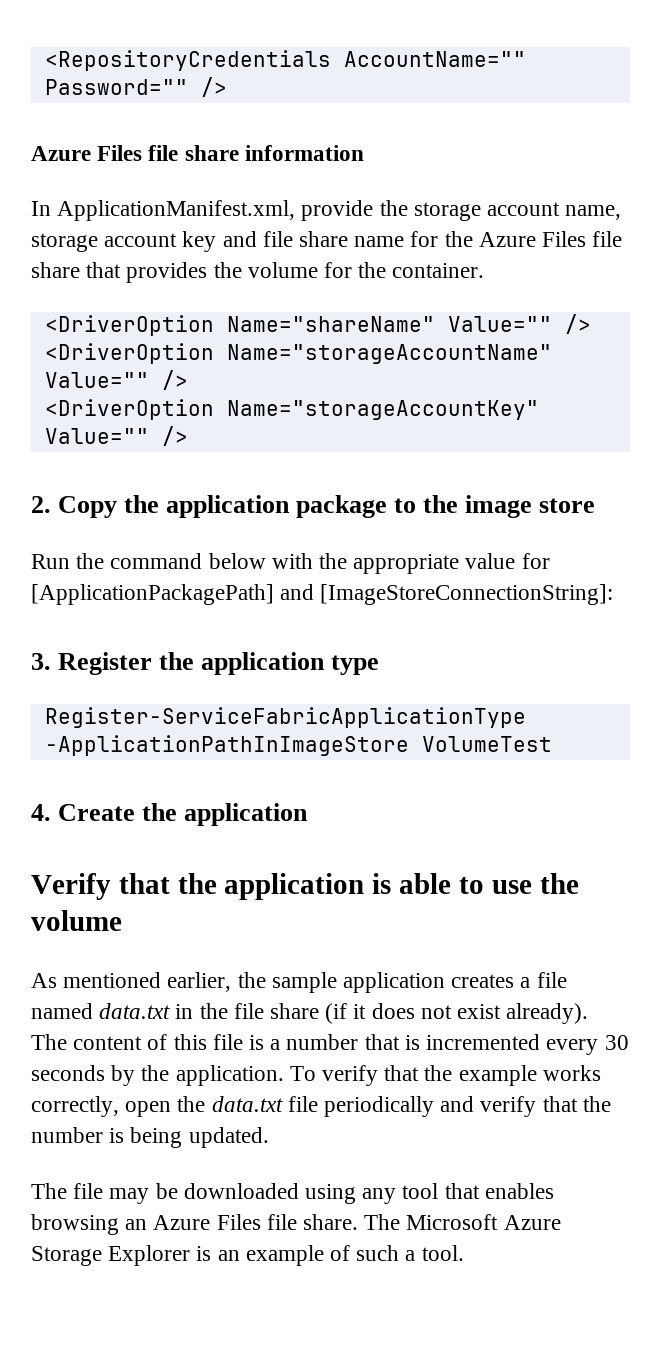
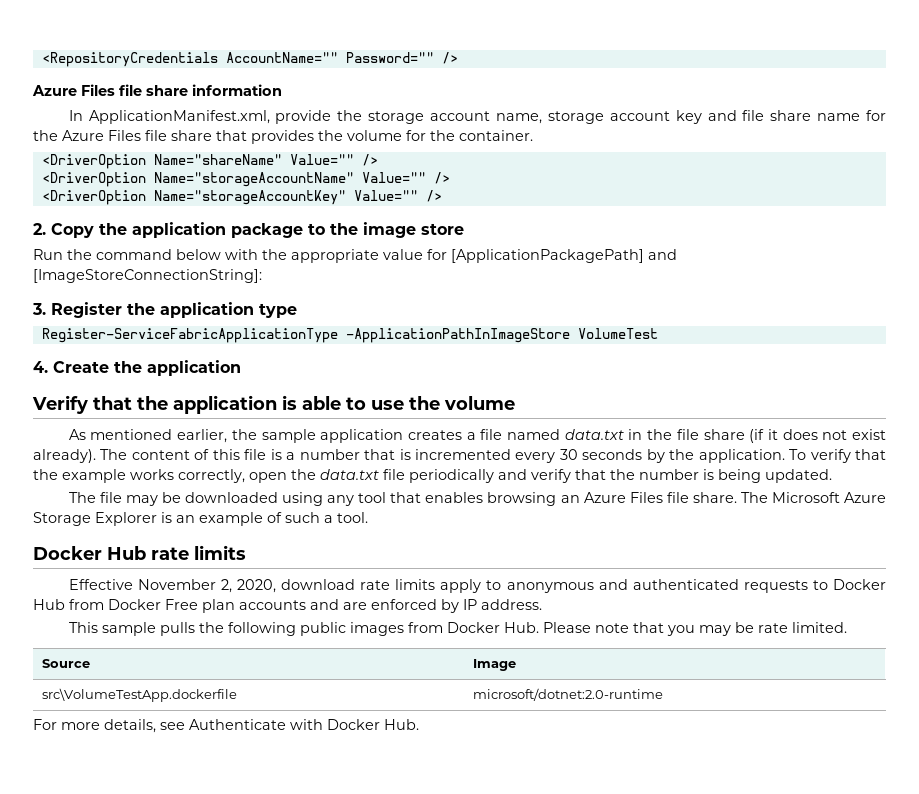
+ Docker Hub rate limits
+ Effective November 2, 2020, download rate limits apply to anonymous and authenticated requests to Docker Hub from Docker Free plan accounts and are enforced by IP address.
+ This sample pulls the following public images from Docker Hub. Please note that you may be rate limited.
+ Source | Image
+ src\VolumeTestApp.dockerfile | microsoft/dotnet:2.0-runtime
+ For more details, see Authenticate with Docker Hub.

